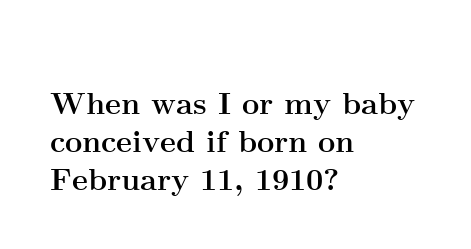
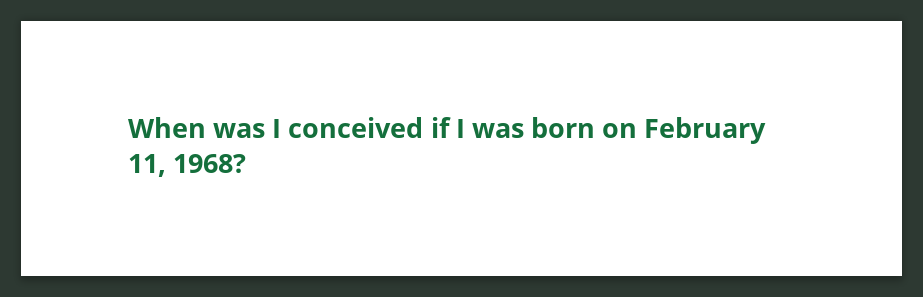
- When was I or my baby conceived if born on February 11, 1910?
+ When was I conceived if I was born on February 11, 1968?

